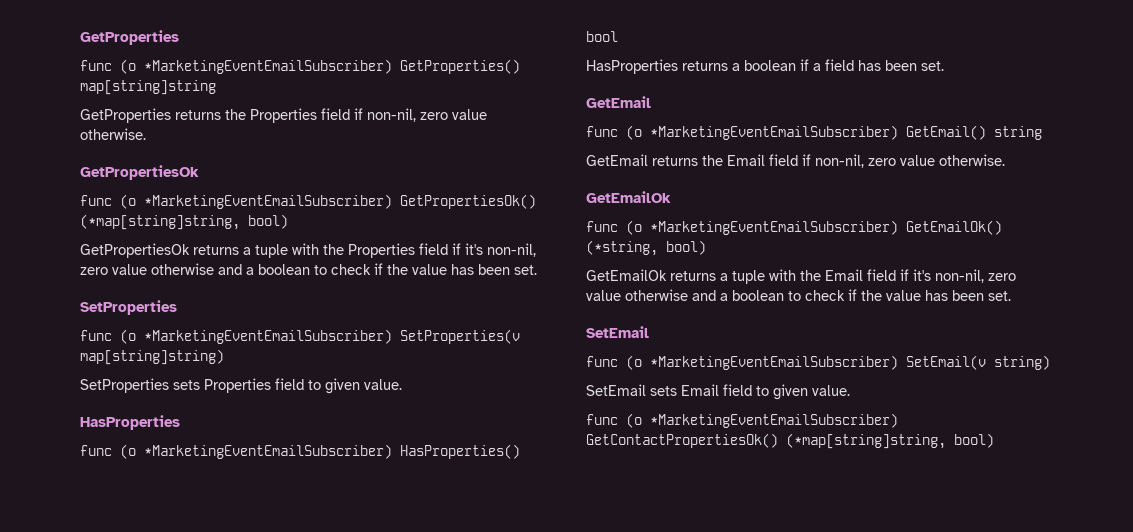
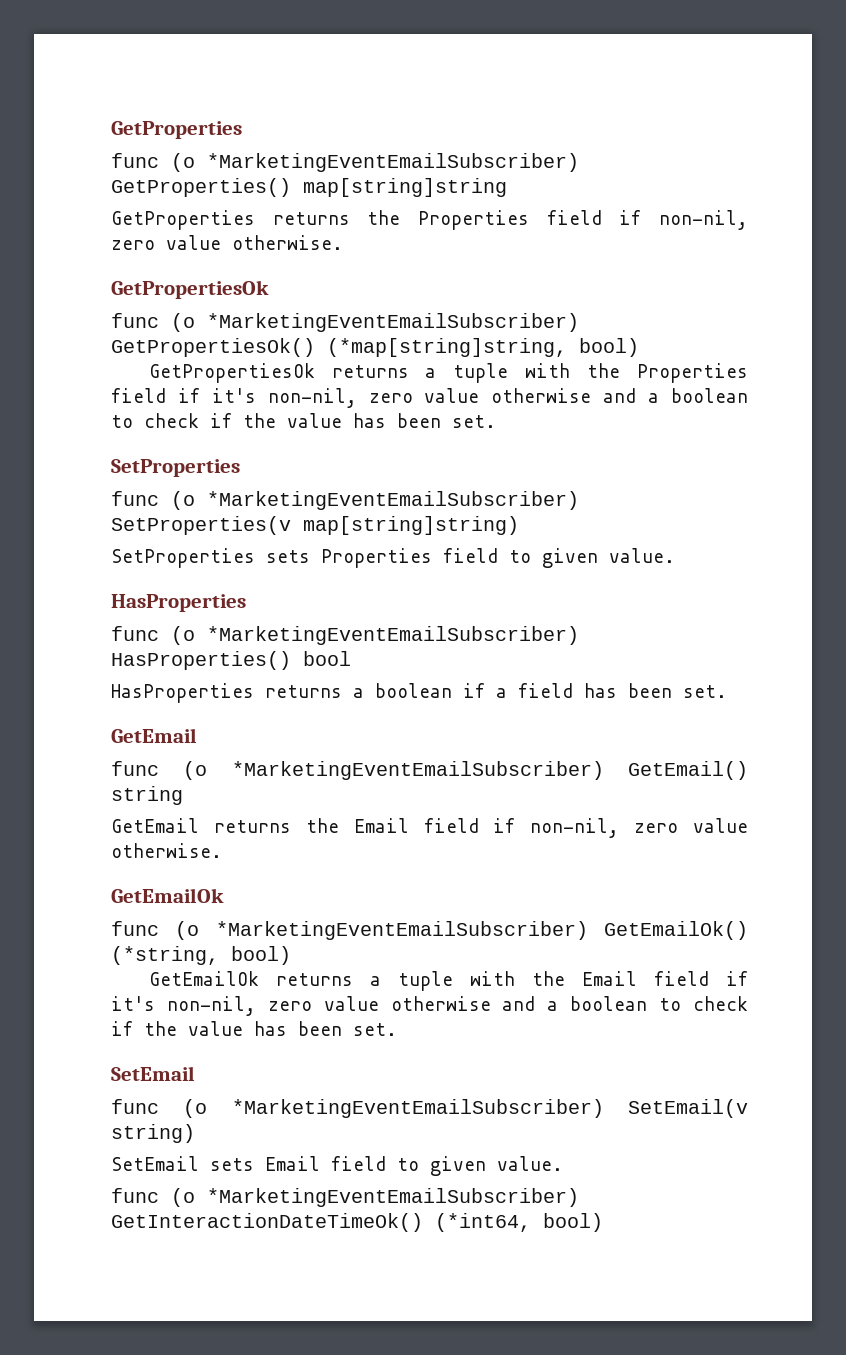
- func (o *MarketingEventEmailSubscriber) GetContactPropertiesOk() (*map[string]string, bool)
+ func (o *MarketingEventEmailSubscriber) GetInteractionDateTimeOk() (*int64, bool)

